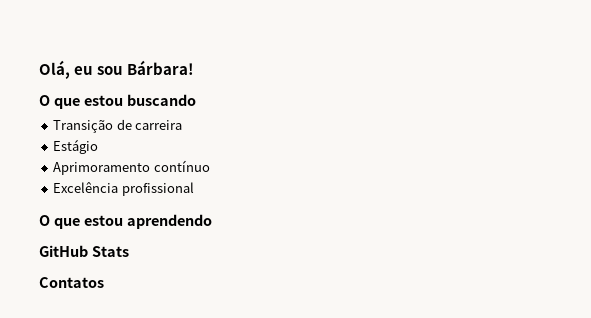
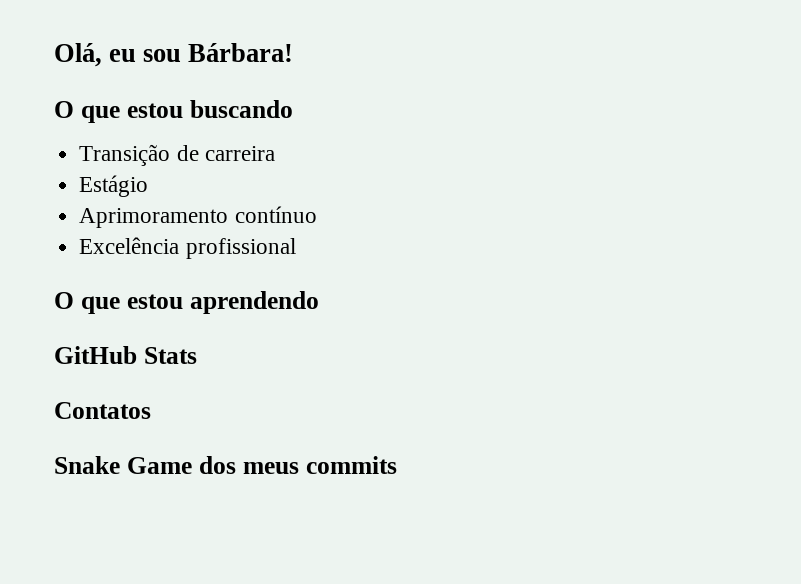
+ Snake Game dos meus commits

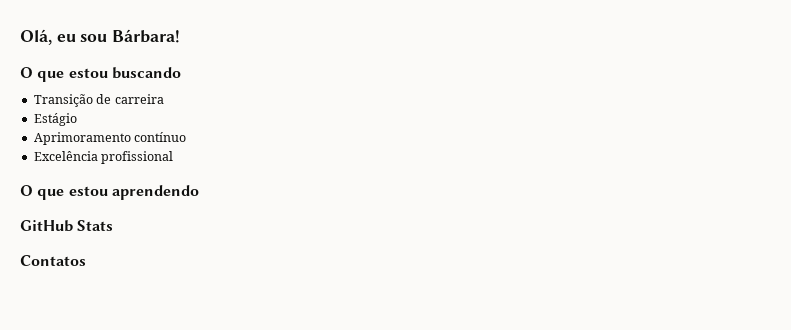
- Snake Game dos meus commits

